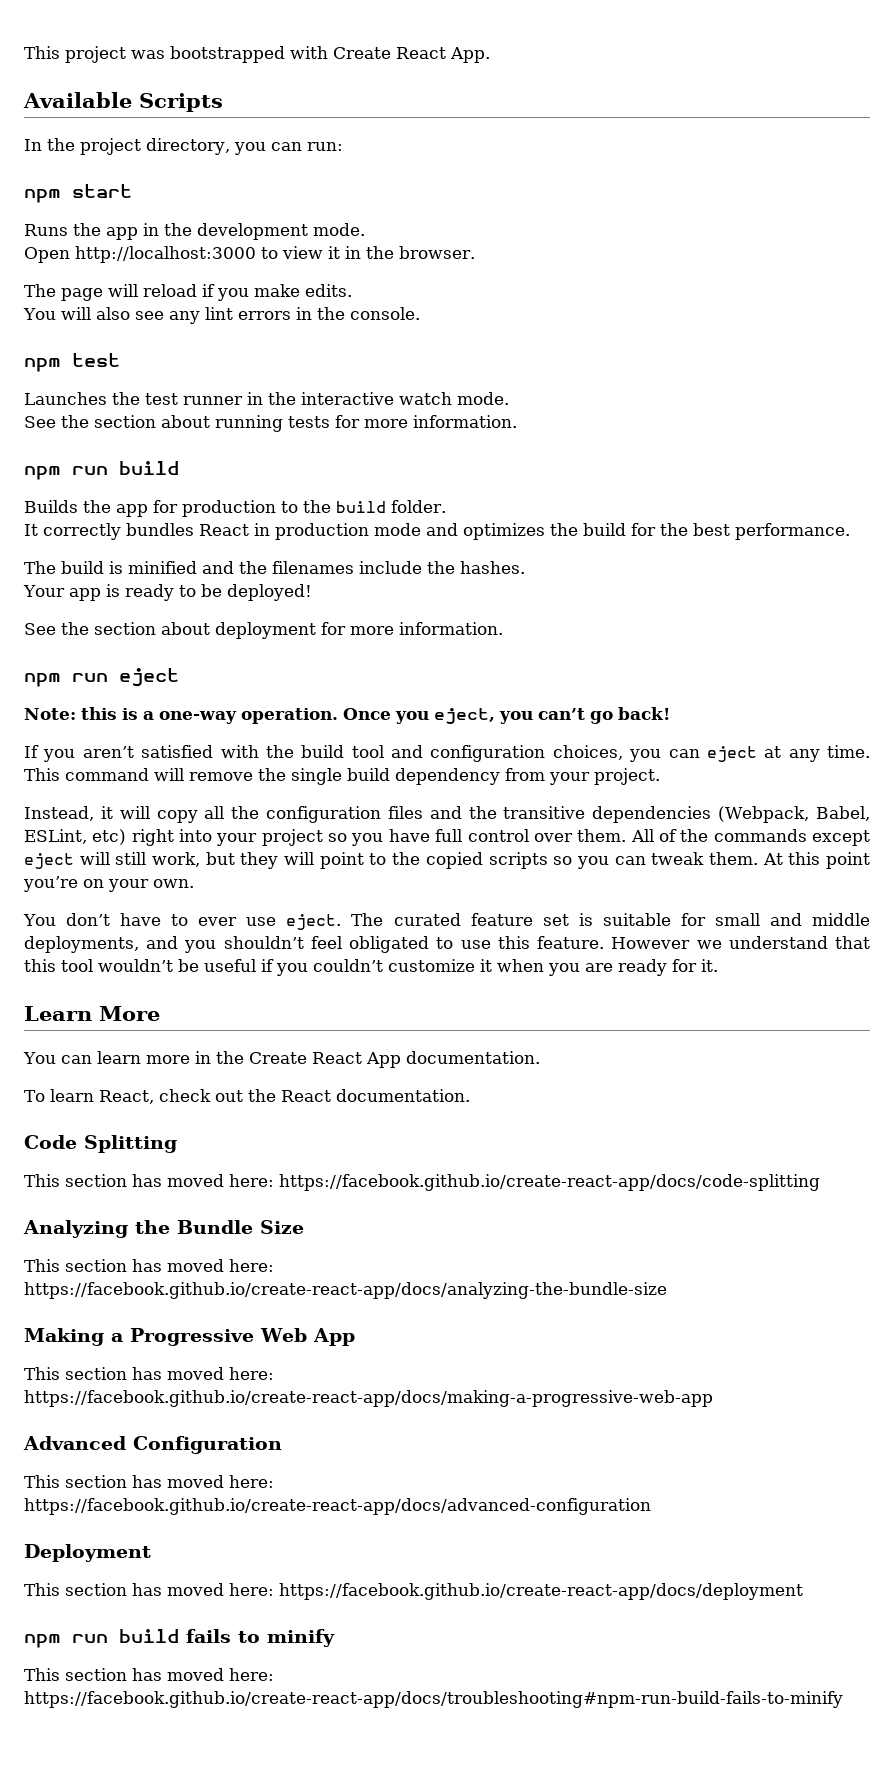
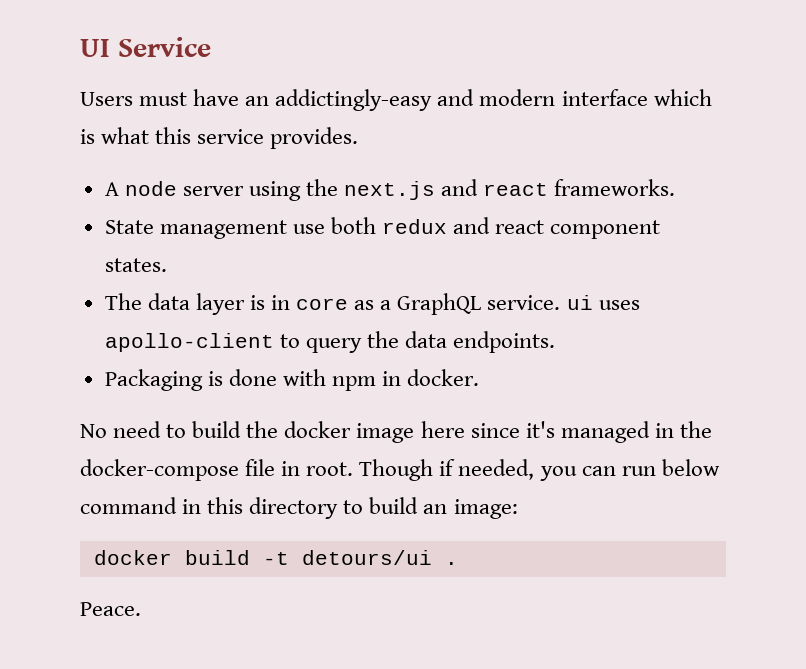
- This project was bootstrapped with Create React App.
- Available Scripts
- In the project directory, you can run:
- npm start
- Runs the app in the development mode.
- Open http://localhost:3000 to view it in the browser.
- The page will reload if you make edits.
- You will also see any lint errors in the console.
- npm test
- Launches the test runner in the interactive watch mode.
- See the section about running tests for more information.
- npm run build
- Builds the app for production to the build folder.
- It correctly bundles React in production mode and optimizes the build for the best performance.
- The build is minified and the filenames include the hashes.
- Your app is ready to be deployed!
- See the section about deployment for more information.
- npm run eject
- Note: this is a one-way operation. Once you eject, you can’t go back!
- If you aren’t satisfied with the build tool and configuration choices, you can eject at any time. This command will remove the single build dependency from your project.
- Instead, it will copy all the configuration files and the transitive dependencies (Webpack, Babel, ESLint, etc) right into your project so you have full control over them. All of the commands except eject will still work, but they will point to the copied scripts so you can tweak them. At this point you’re on your own.
- You don’t have to ever use eject. The curated feature set is suitable for small and middle deployments, and you shouldn’t feel obligated to use this feature. However we understand that this tool wouldn’t be useful if you couldn’t customize it when you are ready for it.
- Learn More
- You can learn more in the Create React App documentation.
- To learn React, check out the React documentation.
- Code Splitting
- This section has moved here: https://facebook.github.io/create-react-app/docs/code-splitting
- Analyzing the Bundle Size
- This section has moved here: https://facebook.github.io/create-react-app/docs/analyzing-the-bundle-size
- Making a Progressive Web App
- This section has moved here: https://facebook.github.io/create-react-app/docs/making-a-progressive-web-app
- Advanced Configuration
- This section has moved here: https://facebook.github.io/create-react-app/docs/advanced-configuration
- Deployment
- This section has moved here: https://facebook.github.io/create-react-app/docs/deployment
- npm run build fails to minify
- This section has moved here: https://facebook.github.io/create-react-app/docs/troubleshooting#npm-run-build-fails-to-minify
+ UI Service
+ Users must have an addictingly-easy and modern interface which is what this service provides.
+ A node server using the next.js and react frameworks.
+ State management use both redux and react component states.
+ The data layer is in core as a GraphQL service. ui uses apollo-client to query the data endpoints.
+ Packaging is done with npm in docker.
+ No need to build the docker image here since it's managed in the docker-compose file in root. Though if needed, you can run below command in this directory to build an image:
+ docker build -t detours/ui .
+ Peace.

